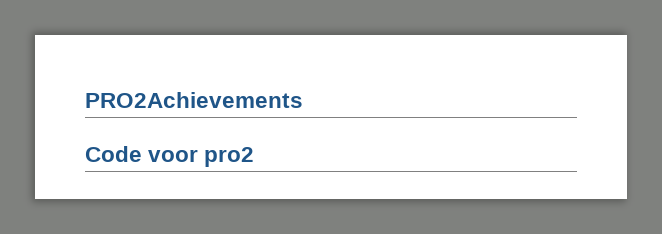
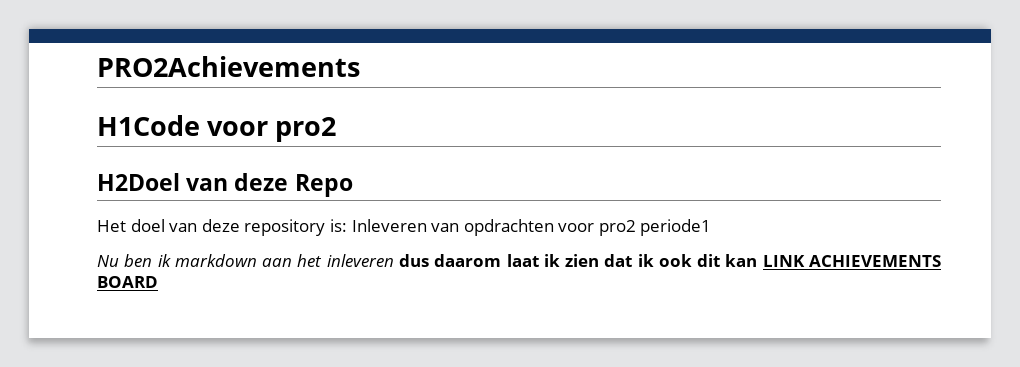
- Code voor pro2
+ H1Code voor pro2
+ H2Doel van deze Repo
+ Het doel van deze repository is: Inleveren van opdrachten voor pro2 periode1
+ Nu ben ik markdown aan het inleveren dus daarom laat ik zien dat ik ook dit kan LINK ACHIEVEMENTS BOARD

